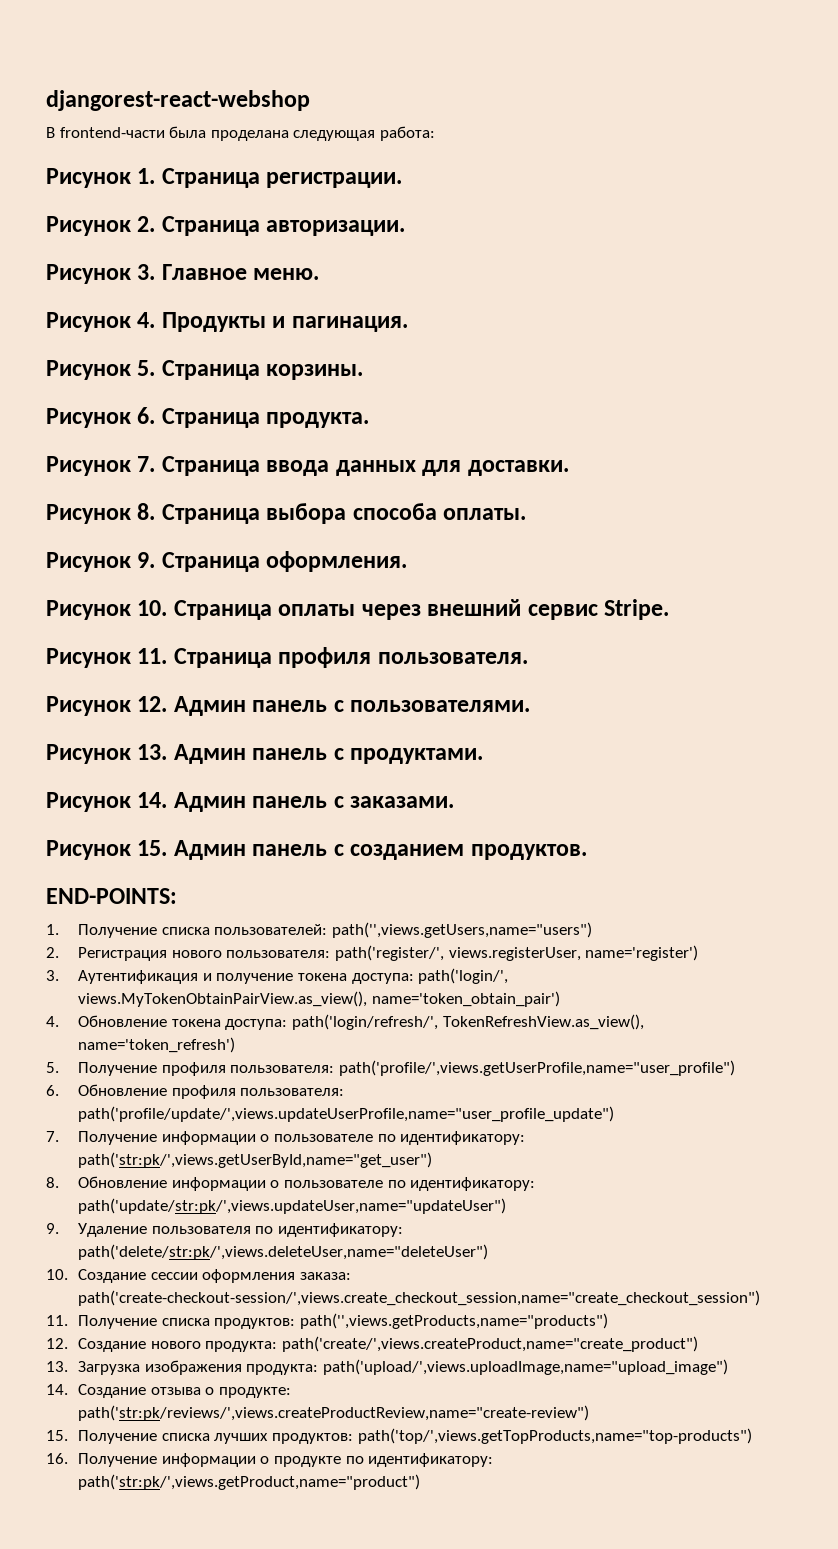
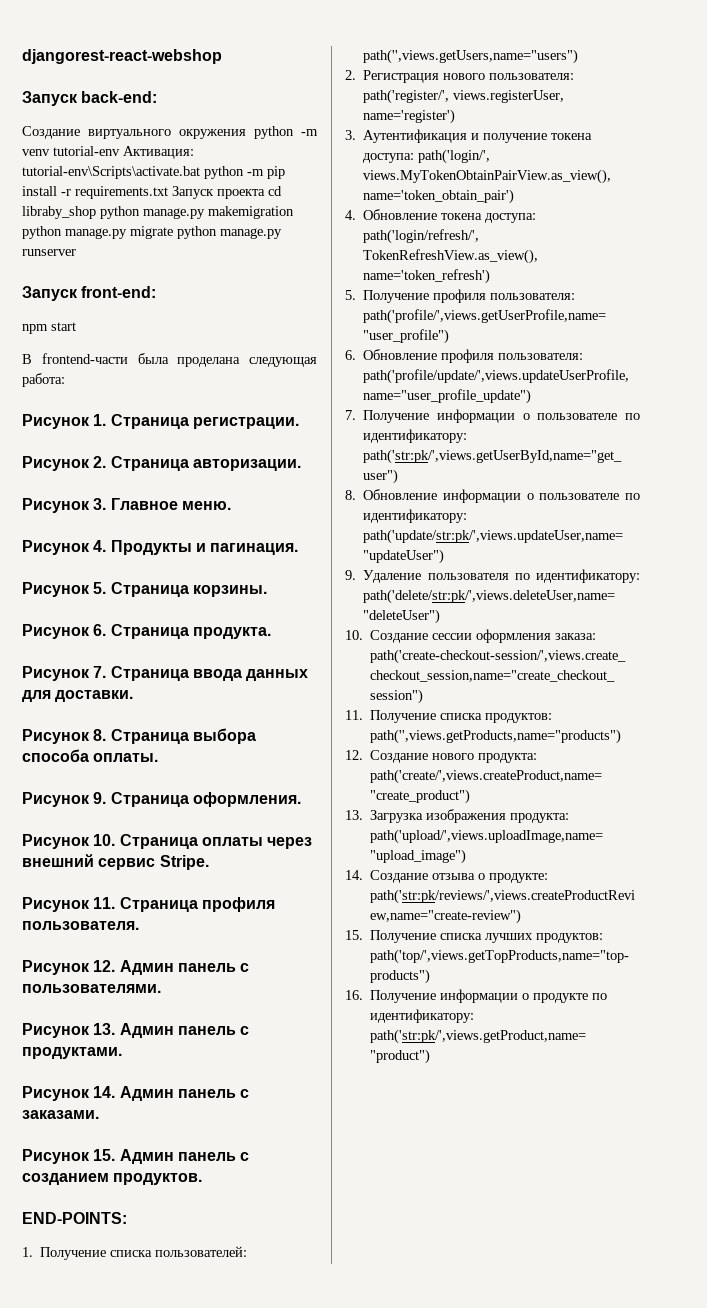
+ Запуск back-end:
+ Создание виртуального окружения python -m venv tutorial-env Активация: tutorial-env\Scripts\activate.bat python -m pip install -r requirements.txt Запуск проекта cd libraby_shop python manage.py makemigration python manage.py migrate python manage.py runserver
+ Запуск front-end:
+ npm start

